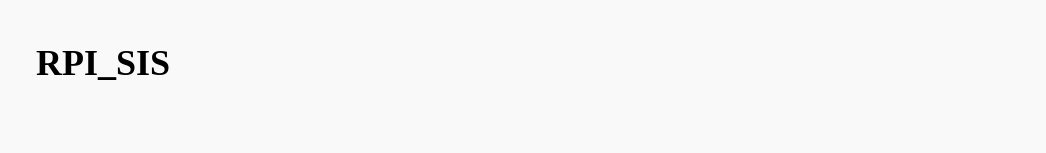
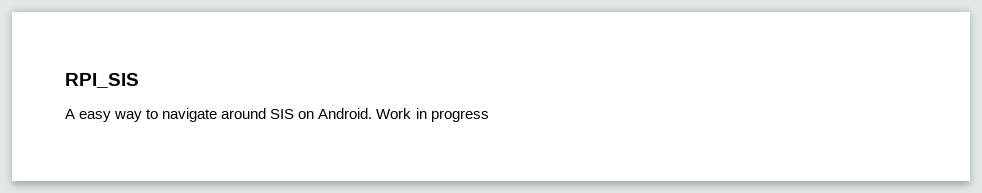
+ A easy way to navigate around SIS on Android. Work in progress

